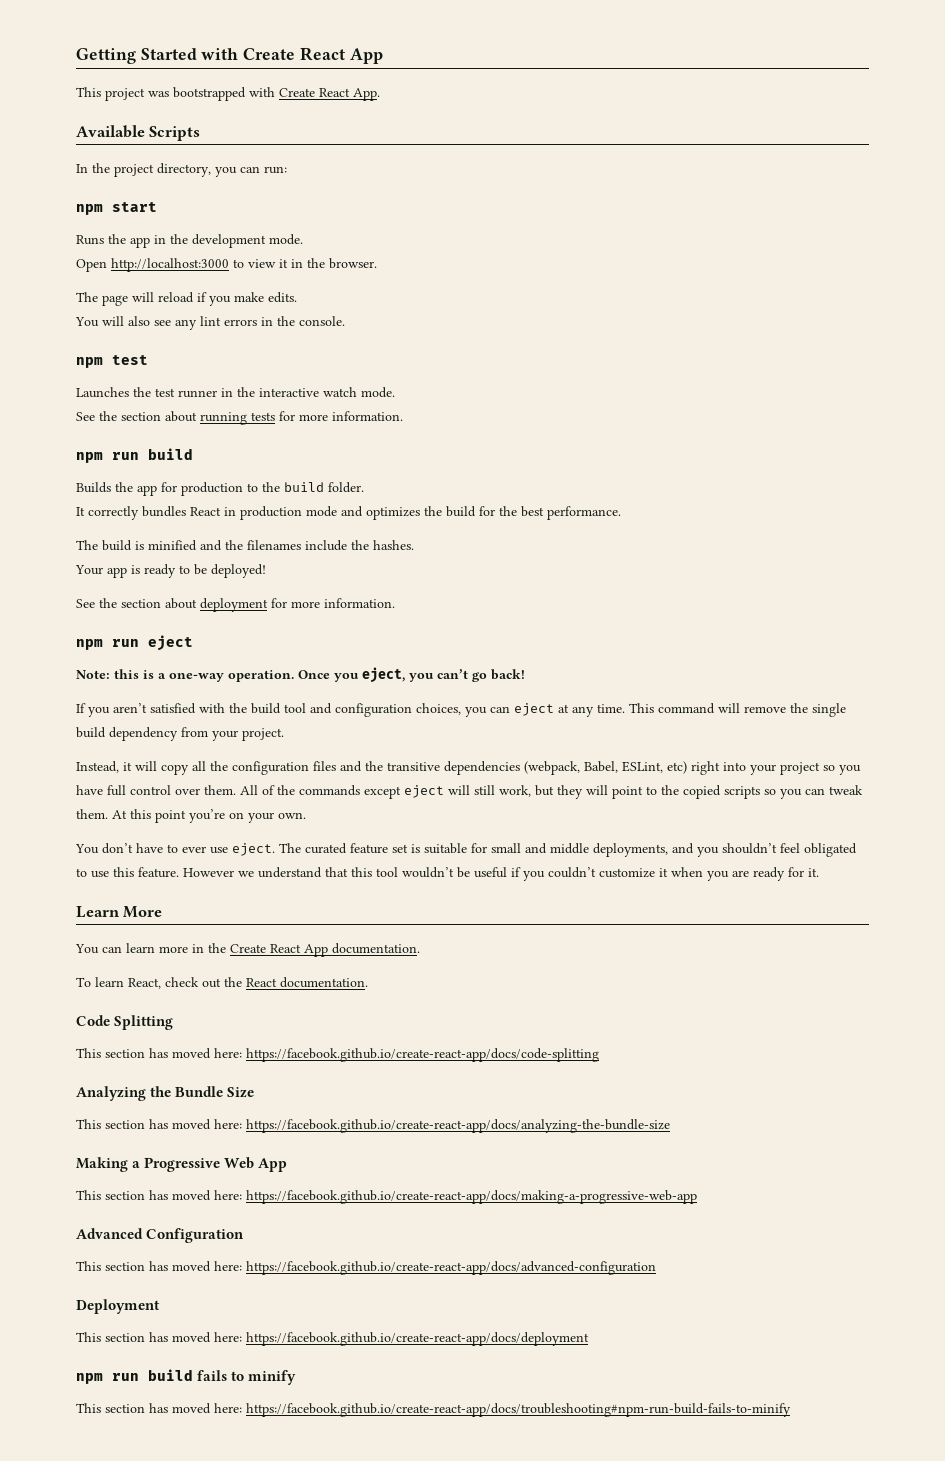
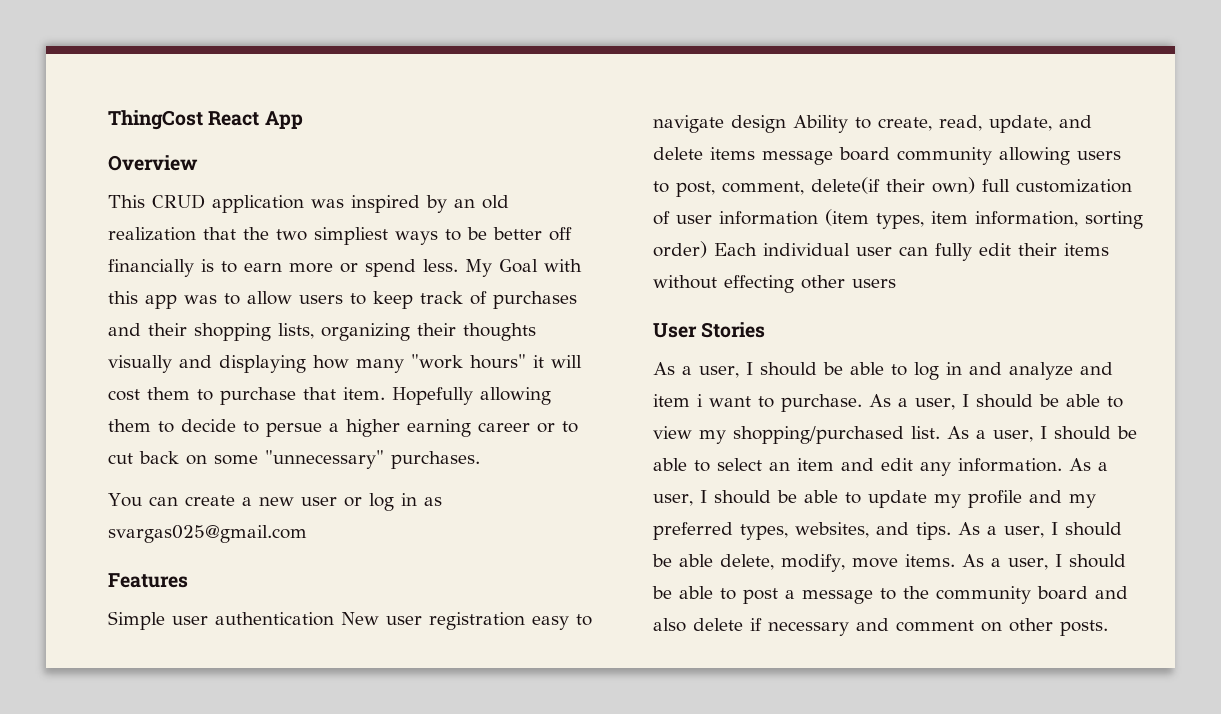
- Getting Started with Create React App
- This project was bootstrapped with Create React App.
- Available Scripts
- In the project directory, you can run:
- npm start
- Runs the app in the development mode.
- Open http://localhost:3000 to view it in the browser.
- The page will reload if you make edits.
- You will also see any lint errors in the console.
- npm test
- Launches the test runner in the interactive watch mode.
- See the section about running tests for more information.
- npm run build
- Builds the app for production to the build folder.
- It correctly bundles React in production mode and optimizes the build for the best performance.
- The build is minified and the filenames include the hashes.
- Your app is ready to be deployed!
- See the section about deployment for more information.
- npm run eject
- Note: this is a one-way operation. Once you eject, you can’t go back!
- If you aren’t satisfied with the build tool and configuration choices, you can eject at any time. This command will remove the single build dependency from your project.
- Instead, it will copy all the configuration files and the transitive dependencies (webpack, Babel, ESLint, etc) right into your project so you have full control over them. All of the commands except eject will still work, but they will point to the copied scripts so you can tweak them. At this point you’re on your own.
- You don’t have to ever use eject. The curated feature set is suitable for small and middle deployments, and you shouldn’t feel obligated to use this feature. However we understand that this tool wouldn’t be useful if you couldn’t customize it when you are ready for it.
- Learn More
- You can learn more in the Create React App documentation.
- To learn React, check out the React documentation.
- Code Splitting
- This section has moved here: https://facebook.github.io/create-react-app/docs/code-splitting
- Analyzing the Bundle Size
- This section has moved here: https://facebook.github.io/create-react-app/docs/analyzing-the-bundle-size
- Making a Progressive Web App
- This section has moved here: https://facebook.github.io/create-react-app/docs/making-a-progressive-web-app
- Advanced Configuration
- This section has moved here: https://facebook.github.io/create-react-app/docs/advanced-configuration
- Deployment
- This section has moved here: https://facebook.github.io/create-react-app/docs/deployment
- npm run build fails to minify
- This section has moved here: https://facebook.github.io/create-react-app/docs/troubleshooting#npm-run-build-fails-to-minify
+ ThingCost React App
+ Overview
+ This CRUD application was inspired by an old realization that the two simpliest ways to be better off financially is to earn more or spend less. My Goal with this app was to allow users to keep track of purchases and their shopping lists, organizing their thoughts visually and displaying how many "work hours" it will cost them to purchase that item. Hopefully allowing them to decide to persue a higher earning career or to cut back on some "unnecessary" purchases.
+ You can create a new user or log in as svargas025@gmail.com
+ Features
+ Simple user authentication New user registration easy to navigate design Ability to create, read, update, and delete items message board community allowing users to post, comment, delete(if their own) full customization of user information (item types, item information, sorting order) Each individual user can fully edit their items without effecting other users
+ User Stories
+ As a user, I should be able to log in and analyze and item i want to purchase. As a user, I should be able to view my shopping/purchased list. As a user, I should be able to select an item and edit any information. As a user, I should be able to update my profile and my preferred types, websites, and tips. As a user, I should be able delete, modify, move items. As a user, I should be able to post a message to the community board and also delete if necessary and comment on other posts.

